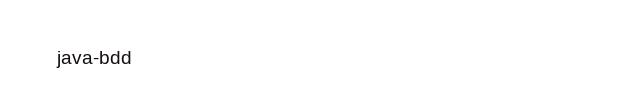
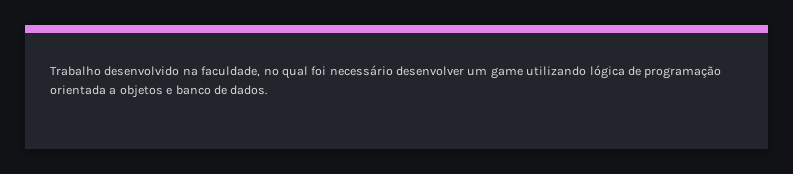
- java-bdd
+ Trabalho desenvolvido na faculdade, no qual foi necessário desenvolver um game utilizando lógica de programação orientada a objetos e banco de dados.

